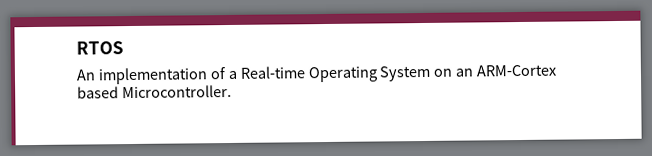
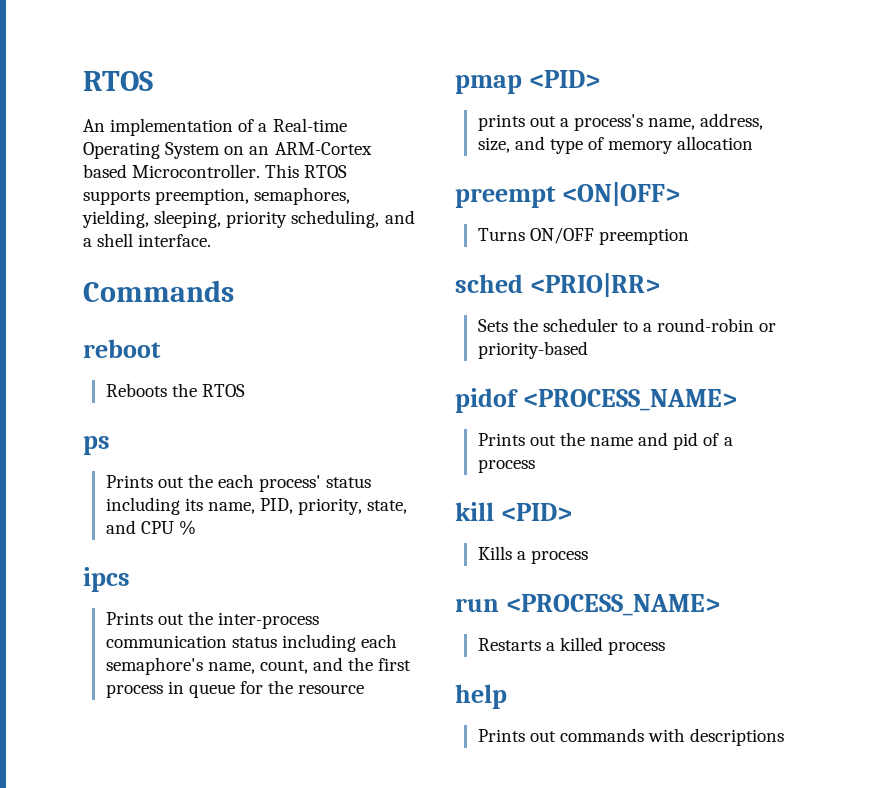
+ This RTOS supports preemption, semaphores, yielding, sleeping, priority scheduling, and a shell interface.
+ Commands
+ reboot
+ Reboots the RTOS
+ ps
+ Prints out the each process' status including its name, PID, priority, state, and CPU %
+ ipcs
+ Prints out the inter-process communication status including each semaphore's name, count, and the first process in queue for the resource
+ pmap <PID>
+ prints out a process's name, address, size, and type of memory allocation
+ preempt <ON|OFF>
+ Turns ON/OFF preemption
+ sched <PRIO|RR>
+ Sets the scheduler to a round-robin or priority-based
+ pidof <PROCESS_NAME>
+ Prints out the name and pid of a process
+ kill <PID>
+ Kills a process
+ run <PROCESS_NAME>
+ Restarts a killed process
+ help
+ Prints out commands with descriptions

